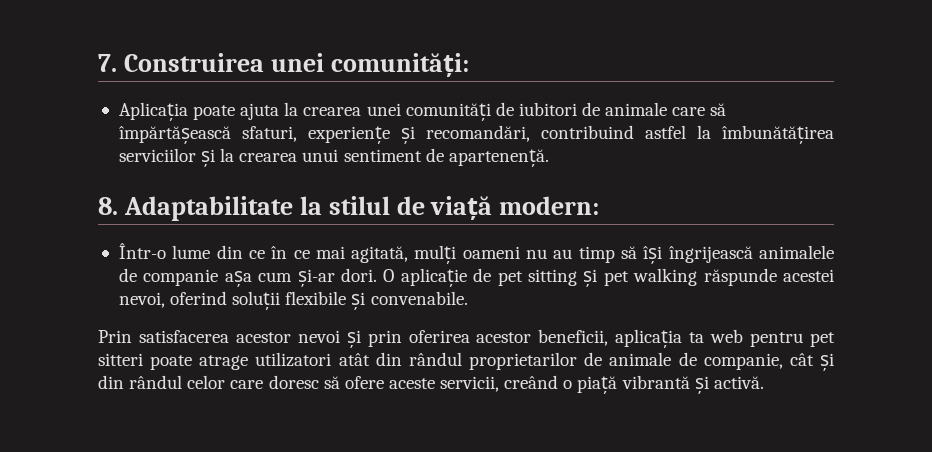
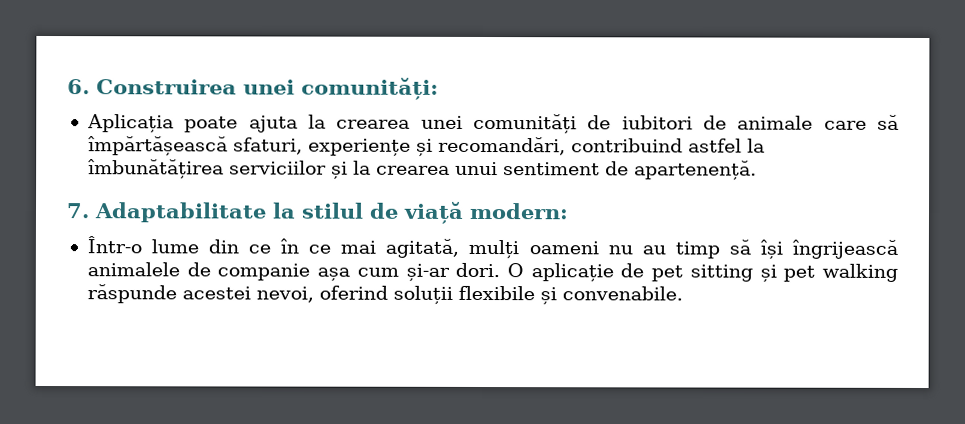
- 7. Construirea unei comunități:
+ 6. Construirea unei comunități:
- 8. Adaptabilitate la stilul de viață modern:
+ 7. Adaptabilitate la stilul de viață modern:
- Prin satisfacerea acestor nevoi și prin oferirea acestor beneficii, aplicația ta web pentru pet sitteri poate atrage utilizatori atât din rândul proprietarilor de animale de companie, cât și din rândul celor care doresc să ofere aceste servicii, creând o piață vibrantă și activă.

